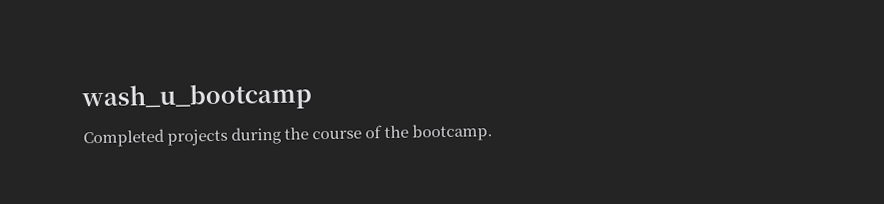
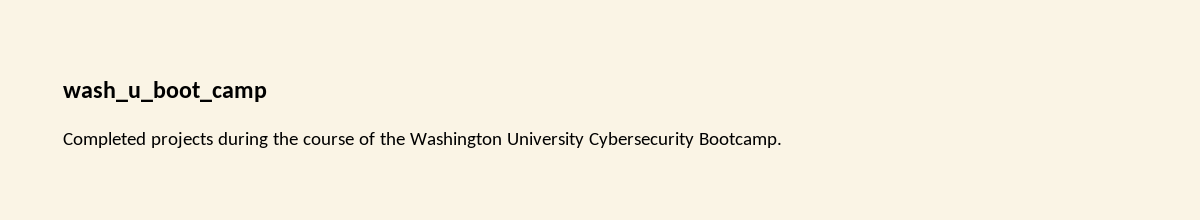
- wash_u_bootcamp
+ wash_u_boot_camp
- Completed projects during the course of the bootcamp.
+ Completed projects during the course of the Washington University Cybersecurity Bootcamp.

